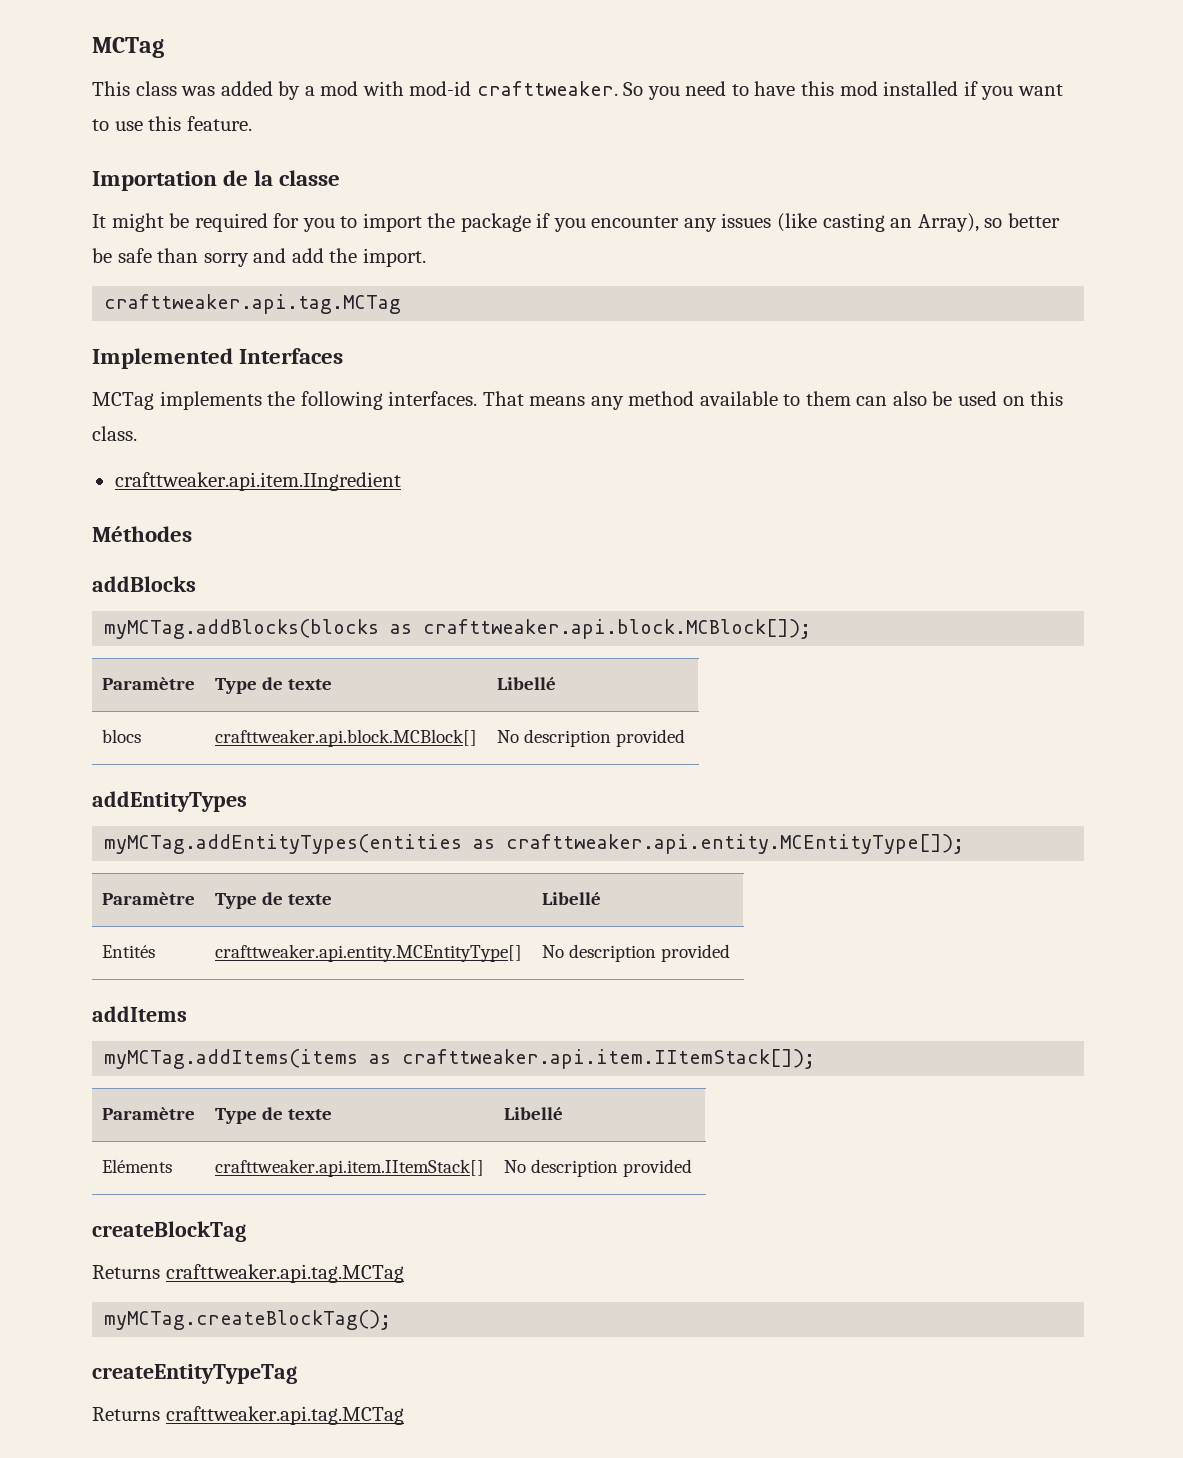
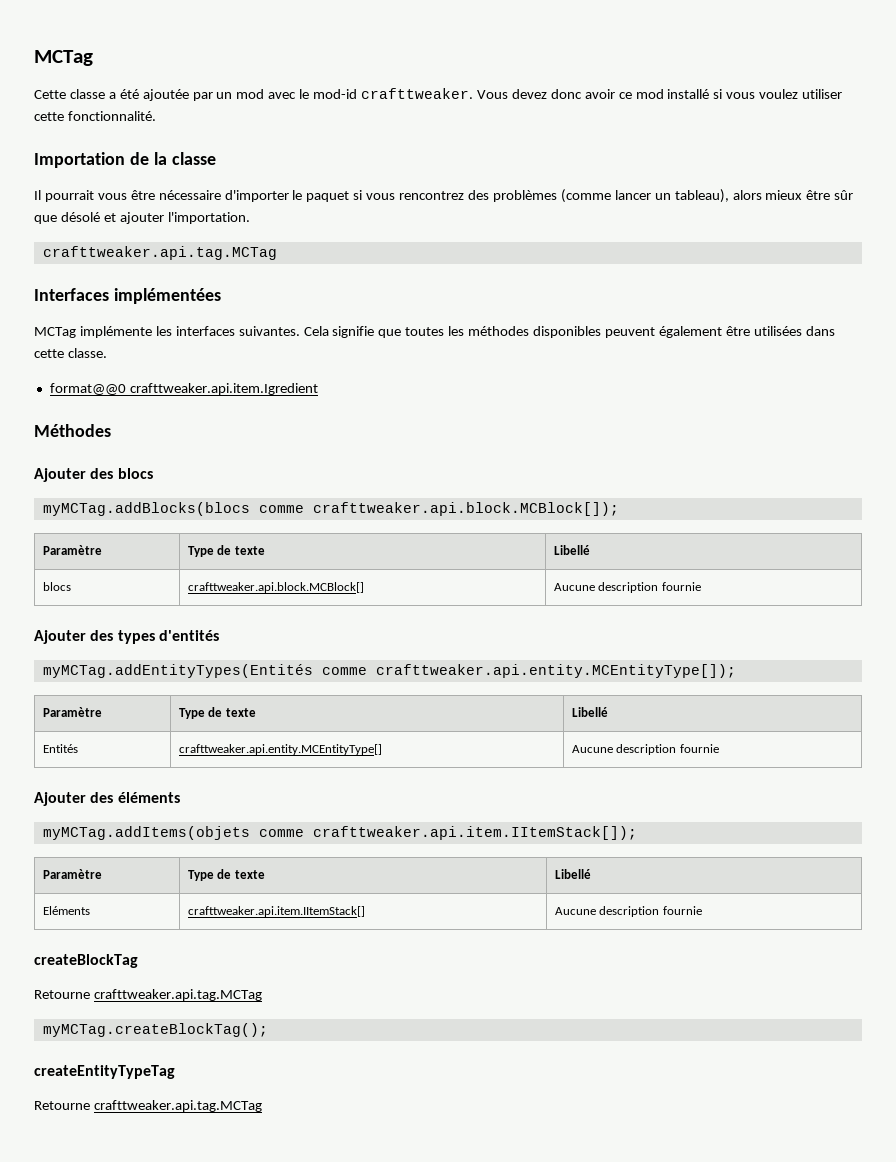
- This class was added by a mod with mod-id crafttweaker. So you need to have this mod installed if you want to use this feature.
+ Cette classe a été ajoutée par un mod avec le mod-id crafttweaker. Vous devez donc avoir ce mod installé si vous voulez utiliser cette fonctionnalité.
  Importation de la classe
- It might be required for you to import the package if you encounter any issues (like casting an Array), so better be safe than sorry and add the import.
+ Il pourrait vous être nécessaire d'importer le paquet si vous rencontrez des problèmes (comme lancer un tableau), alors mieux être sûr que désolé et ajouter l'importation.
  crafttweaker.api.tag.MCTag
- Implemented Interfaces
- MCTag implements the following interfaces. That means any method available to them can also be used on this class.
- crafttweaker.api.item.IIngredient
+ Interfaces implémentées
+ MCTag implémente les interfaces suivantes. Cela signifie que toutes les méthodes disponibles peuvent également être utilisées dans cette classe.
+ format@@0 crafttweaker.api.item.Igredient
  Méthodes
- addBlocks
- myMCTag.addBlocks(blocks as crafttweaker.api.block.MCBlock[]);
+ Ajouter des blocs
+ myMCTag.addBlocks(blocs comme crafttweaker.api.block.MCBlock[]);
- blocs | crafttweaker.api.block.MCBlock[] | No description provided
- addEntityTypes
- myMCTag.addEntityTypes(entities as crafttweaker.api.entity.MCEntityType[]);
+ blocs | crafttweaker.api.block.MCBlock[] | Aucune description fournie
+ Ajouter des types d'entités
+ myMCTag.addEntityTypes(Entités comme crafttweaker.api.entity.MCEntityType[]);
- Entités | crafttweaker.api.entity.MCEntityType[] | No description provided
- addItems
- myMCTag.addItems(items as crafttweaker.api.item.IItemStack[]);
+ Entités | crafttweaker.api.entity.MCEntityType[] | Aucune description fournie
+ Ajouter des éléments
+ myMCTag.addItems(objets comme crafttweaker.api.item.IItemStack[]);
- Eléments | crafttweaker.api.item.IItemStack[] | No description provided
+ Eléments | crafttweaker.api.item.IItemStack[] | Aucune description fournie
  createBlockTag
- Returns crafttweaker.api.tag.MCTag
+ Retourne crafttweaker.api.tag.MCTag
  createEntityTypeTag
- Returns crafttweaker.api.tag.MCTag
+ Retourne crafttweaker.api.tag.MCTag

